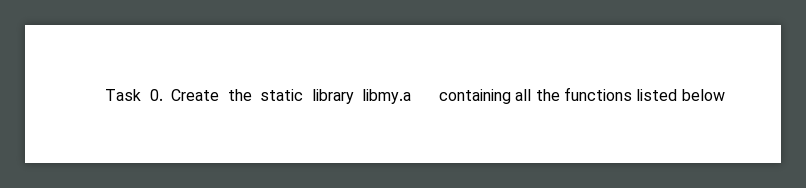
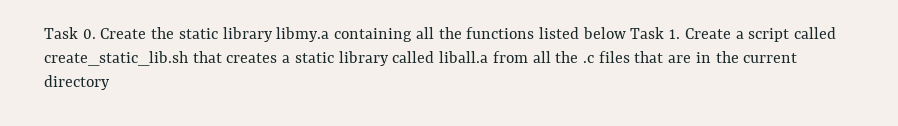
- Task 0. Create the static library libmy.a containing all the functions listed below
+ Task 0. Create the static library libmy.a containing all the functions listed below Task 1. Create a script called create_static_lib.sh that creates a static library called liball.a from all the .c files that are in the current directory

